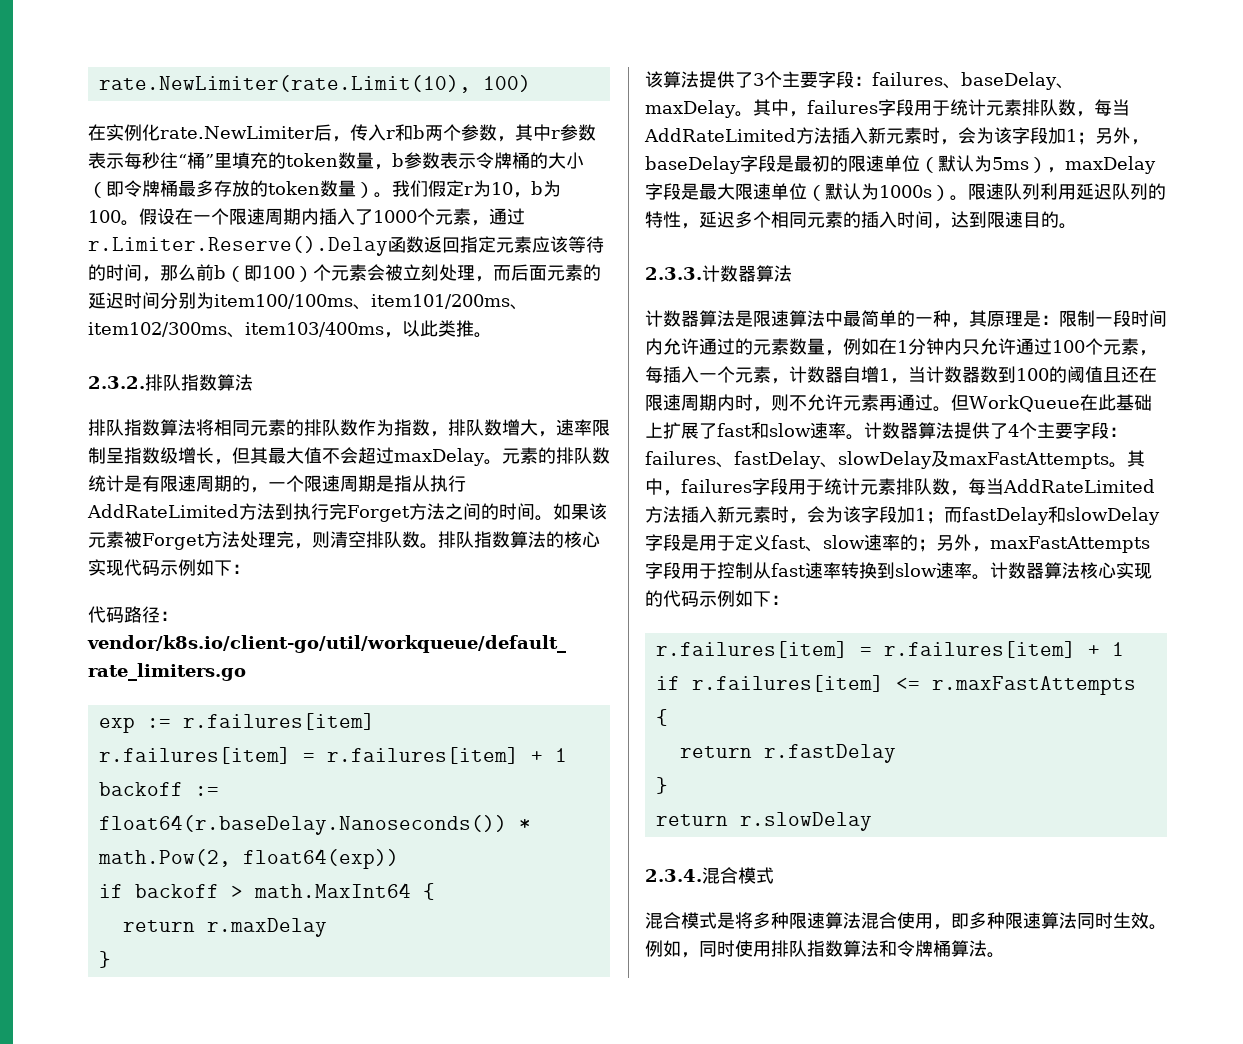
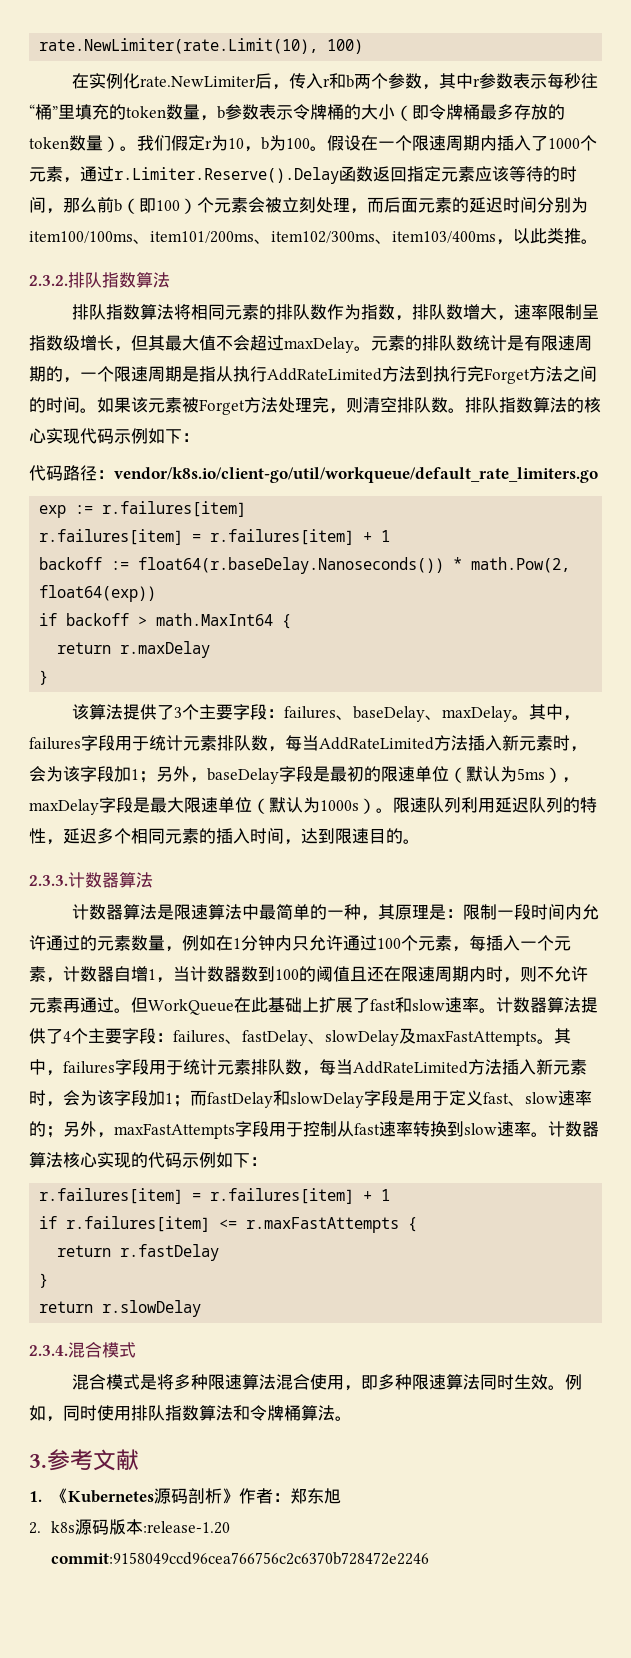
+ 3.参考文献
+ 1.《Kubernetes源码剖析》作者：郑东旭
+ 2. k8s源码版本:release-1.20 commit:9158049ccd96cea766756c2c6370b728472e2246

